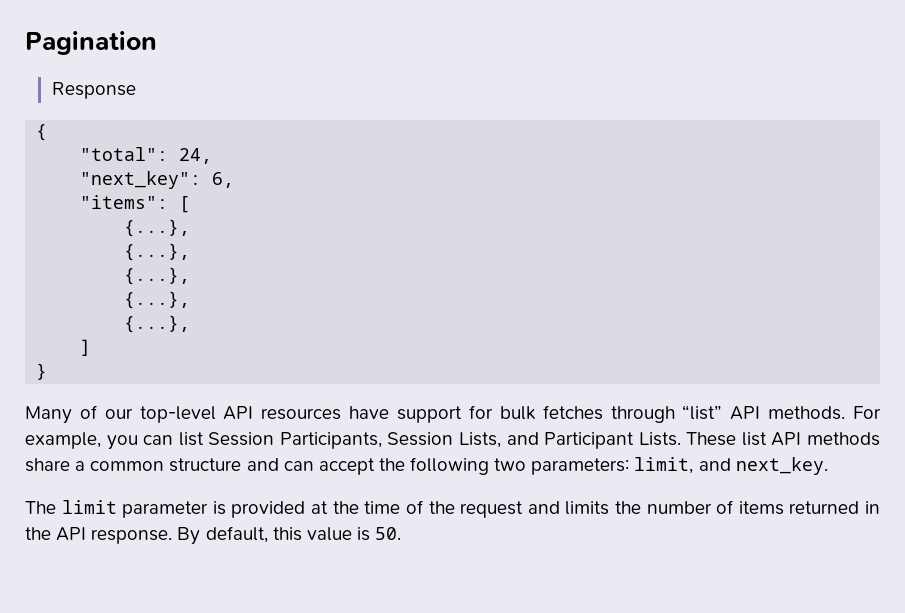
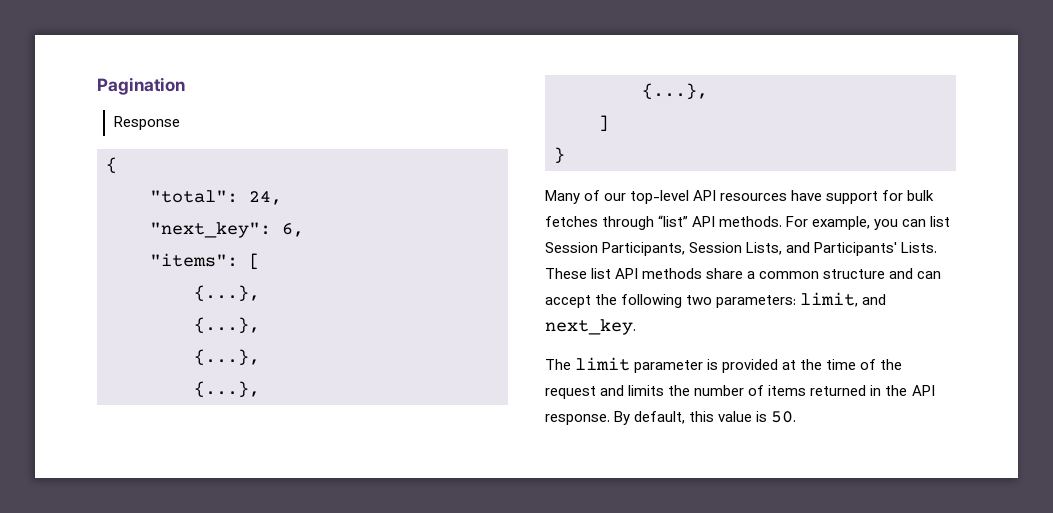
- For example, you can list Session Participants, Session Lists, and Participant Lists.
+ For example, you can list Session Participants, Session Lists, and Participants' Lists.

